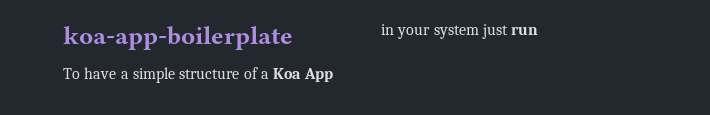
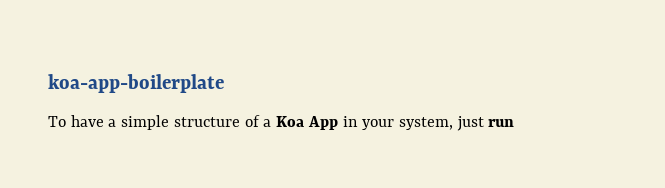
- To have a simple structure of a Koa App in your system just run
+ To have a simple structure of a Koa App in your system, just run

